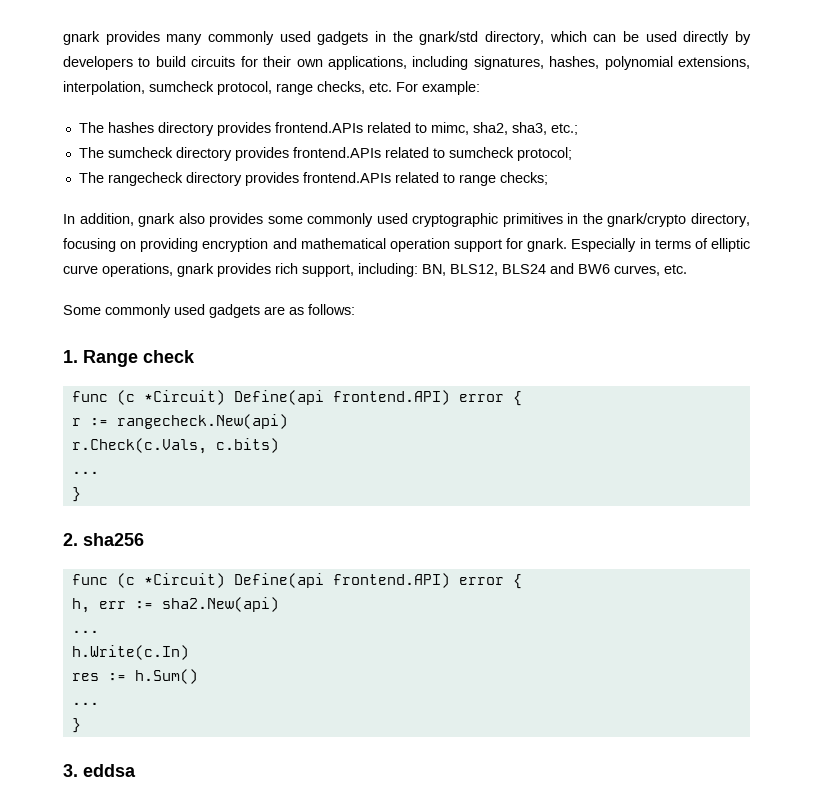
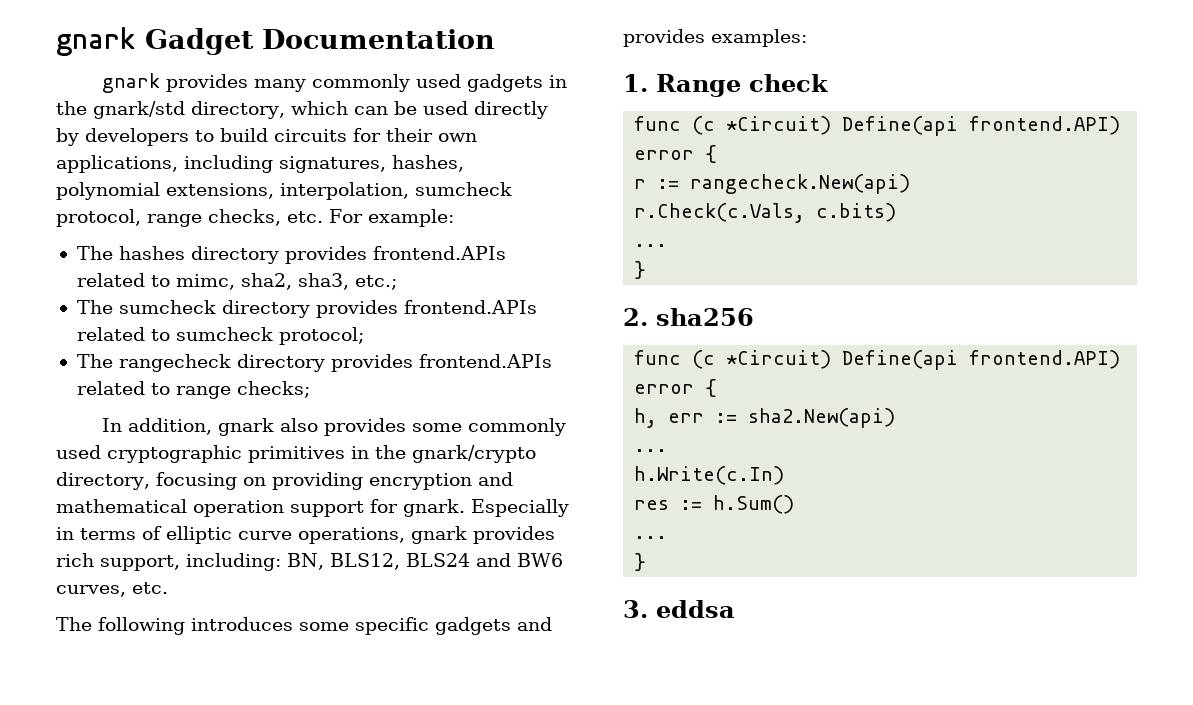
+ gnark Gadget Documentation
- Some commonly used gadgets are as follows:
+ The following introduces some specific gadgets and provides examples:

